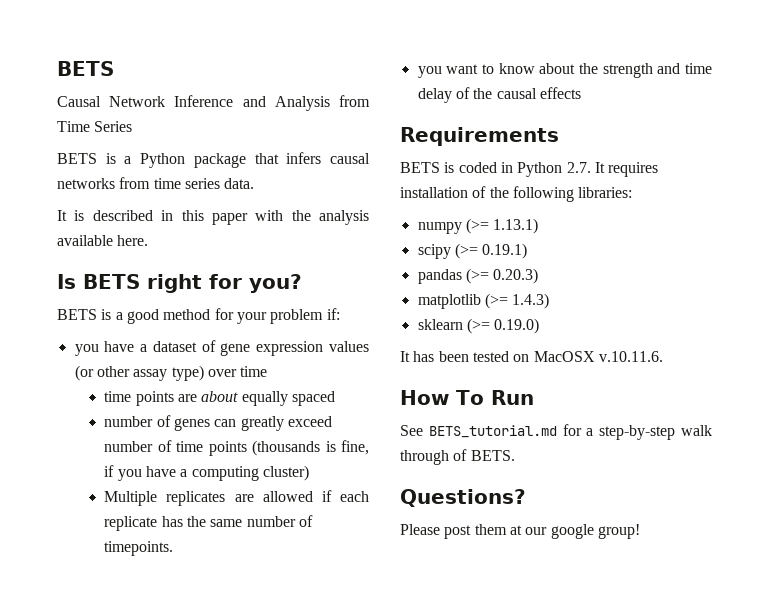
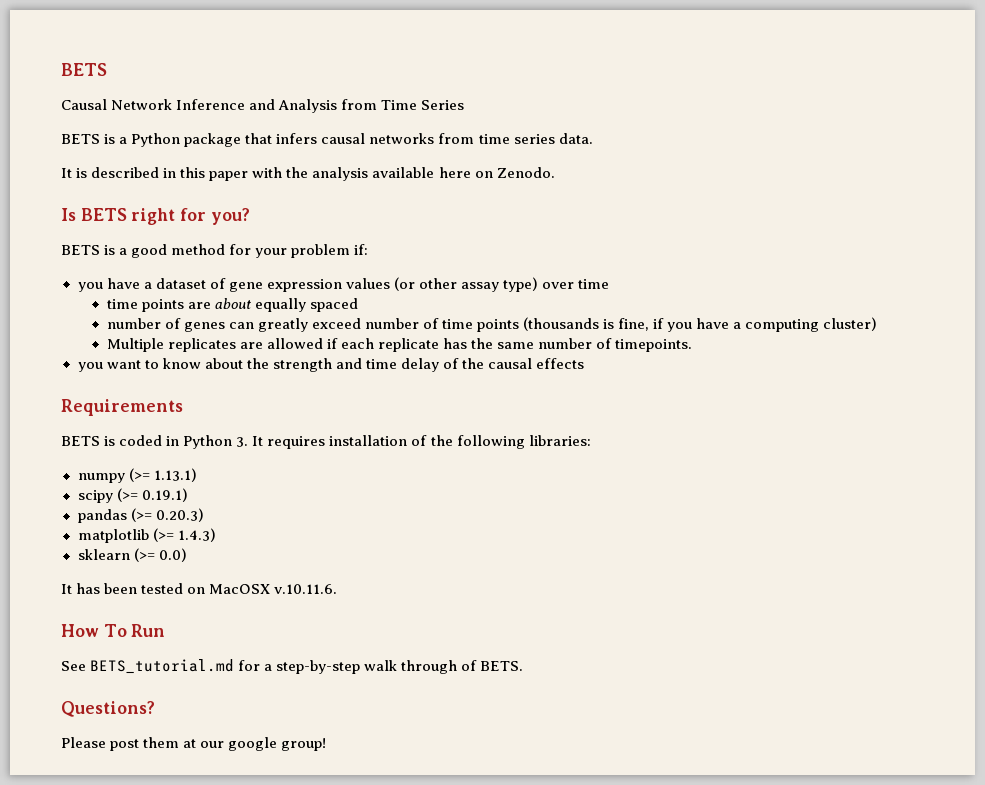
- It is described in this paper with the analysis available here.
+ It is described in this paper with the analysis available here on Zenodo.
- BETS is coded in Python 2.7. It requires installation of the following libraries:
+ BETS is coded in Python 3. It requires installation of the following libraries:
- sklearn (>= 0.19.0)
+ sklearn (>= 0.0)

